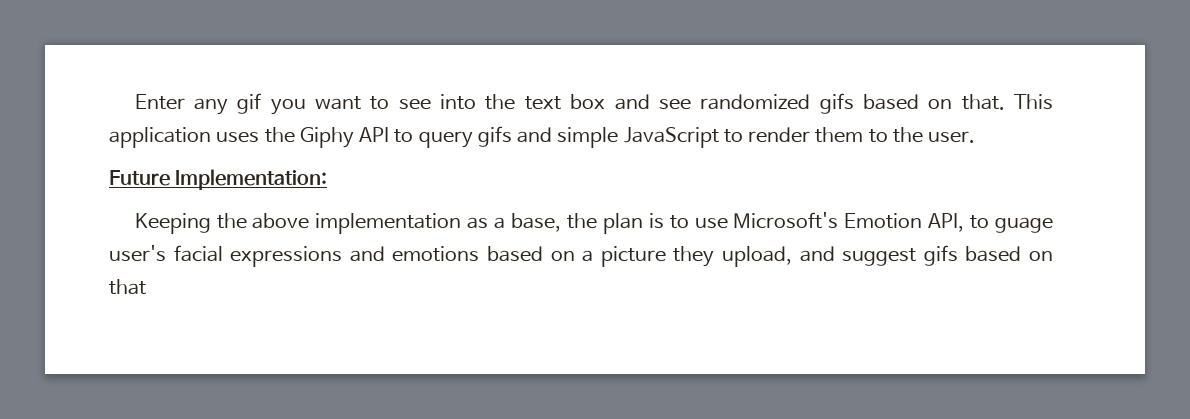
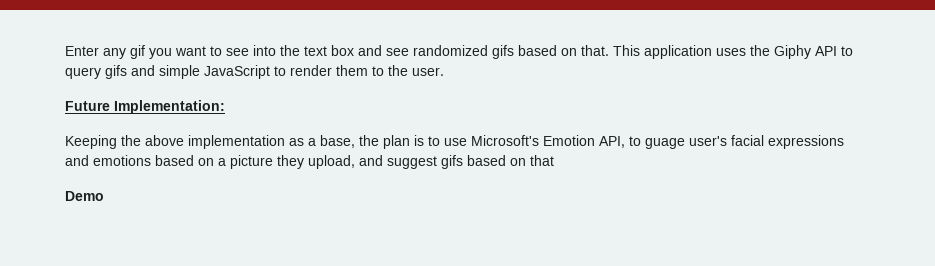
+ Demo

